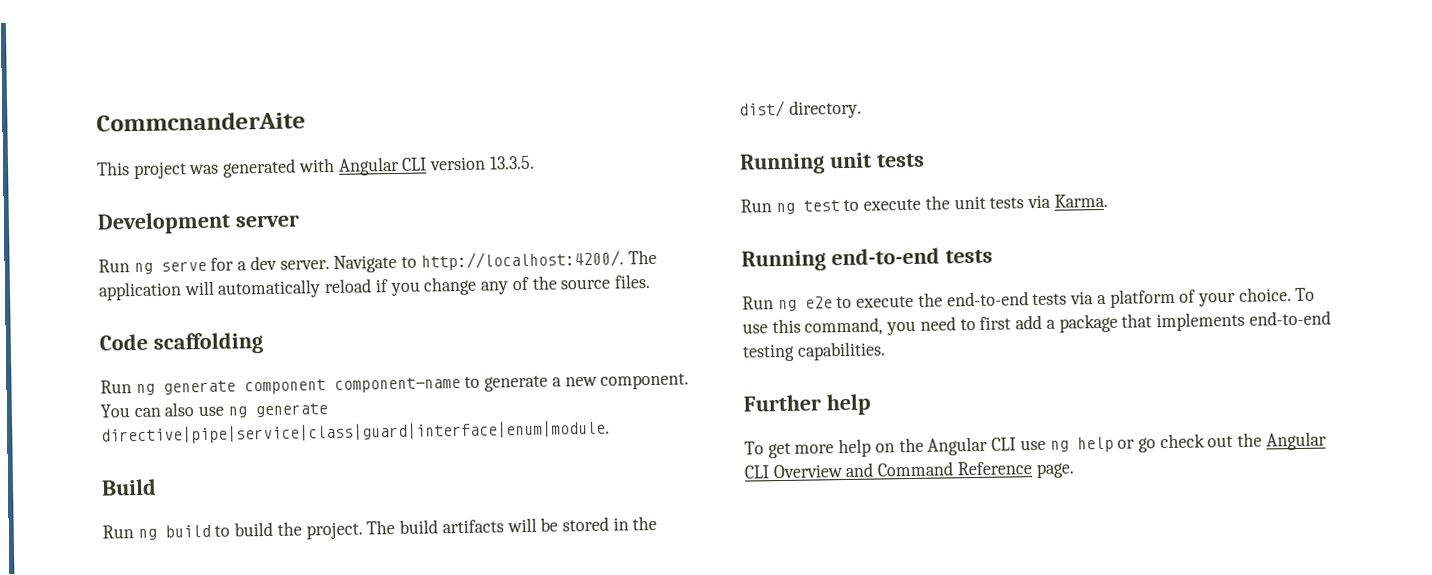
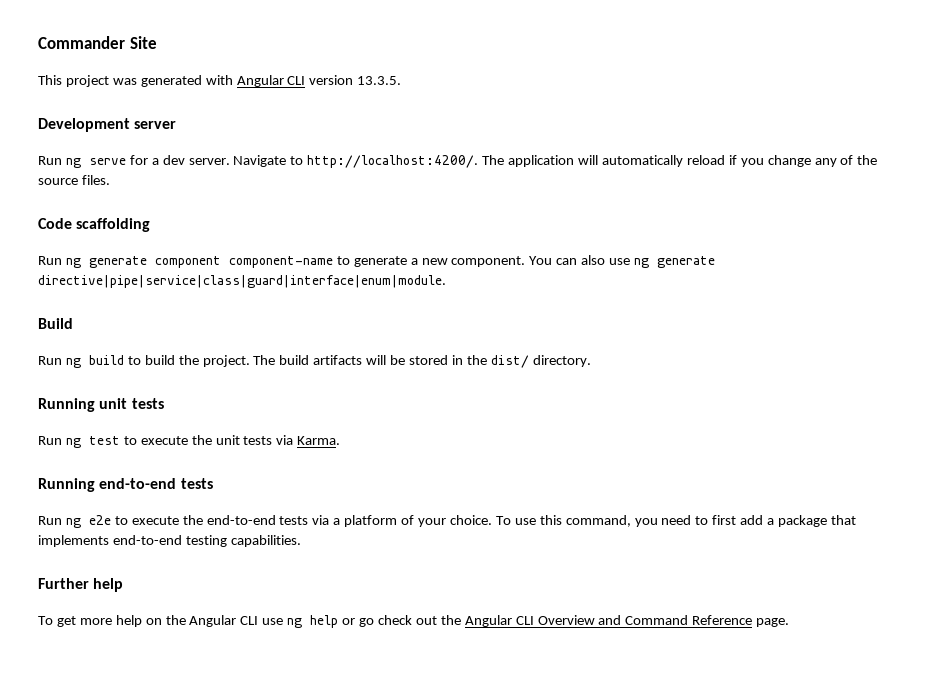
- CommcnanderAite
+ Commander Site

